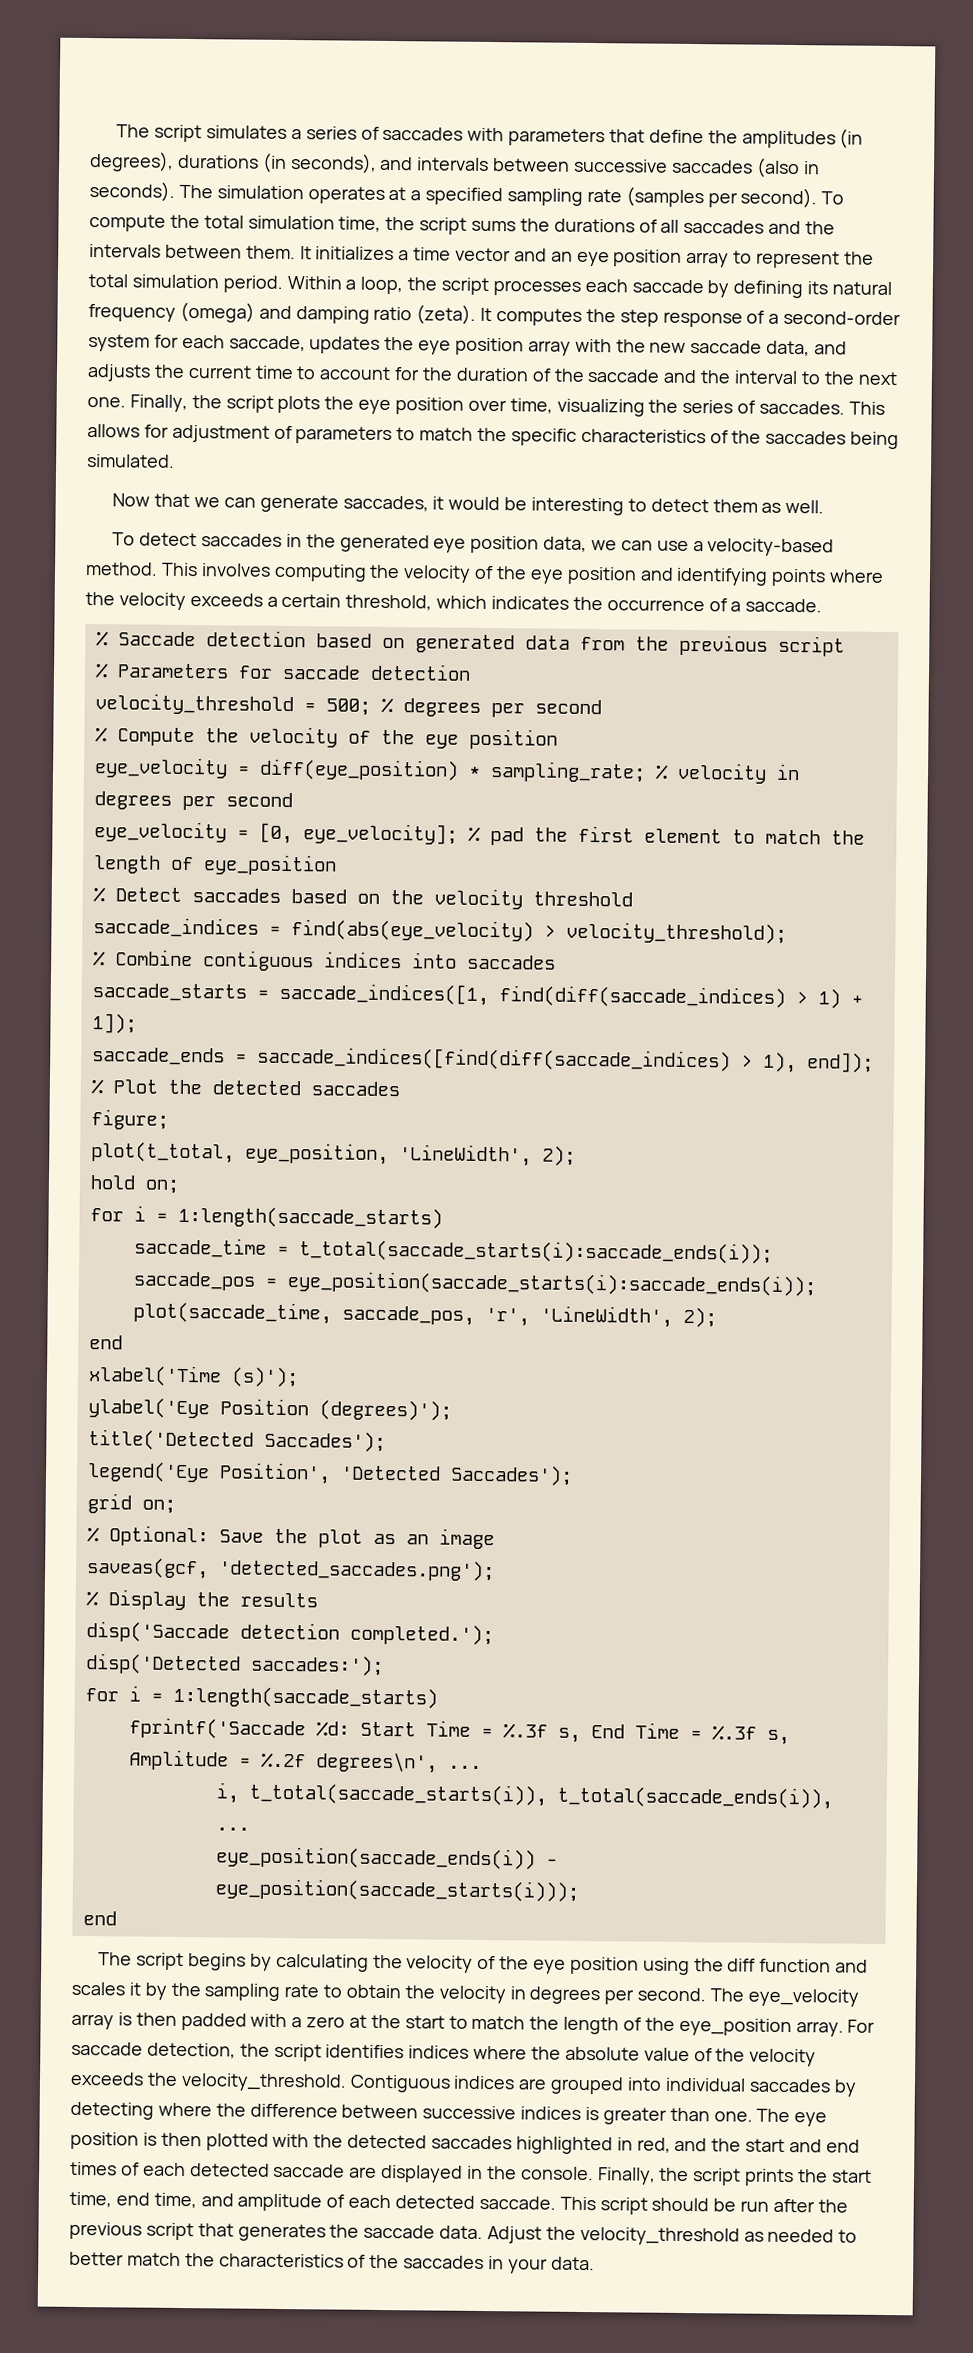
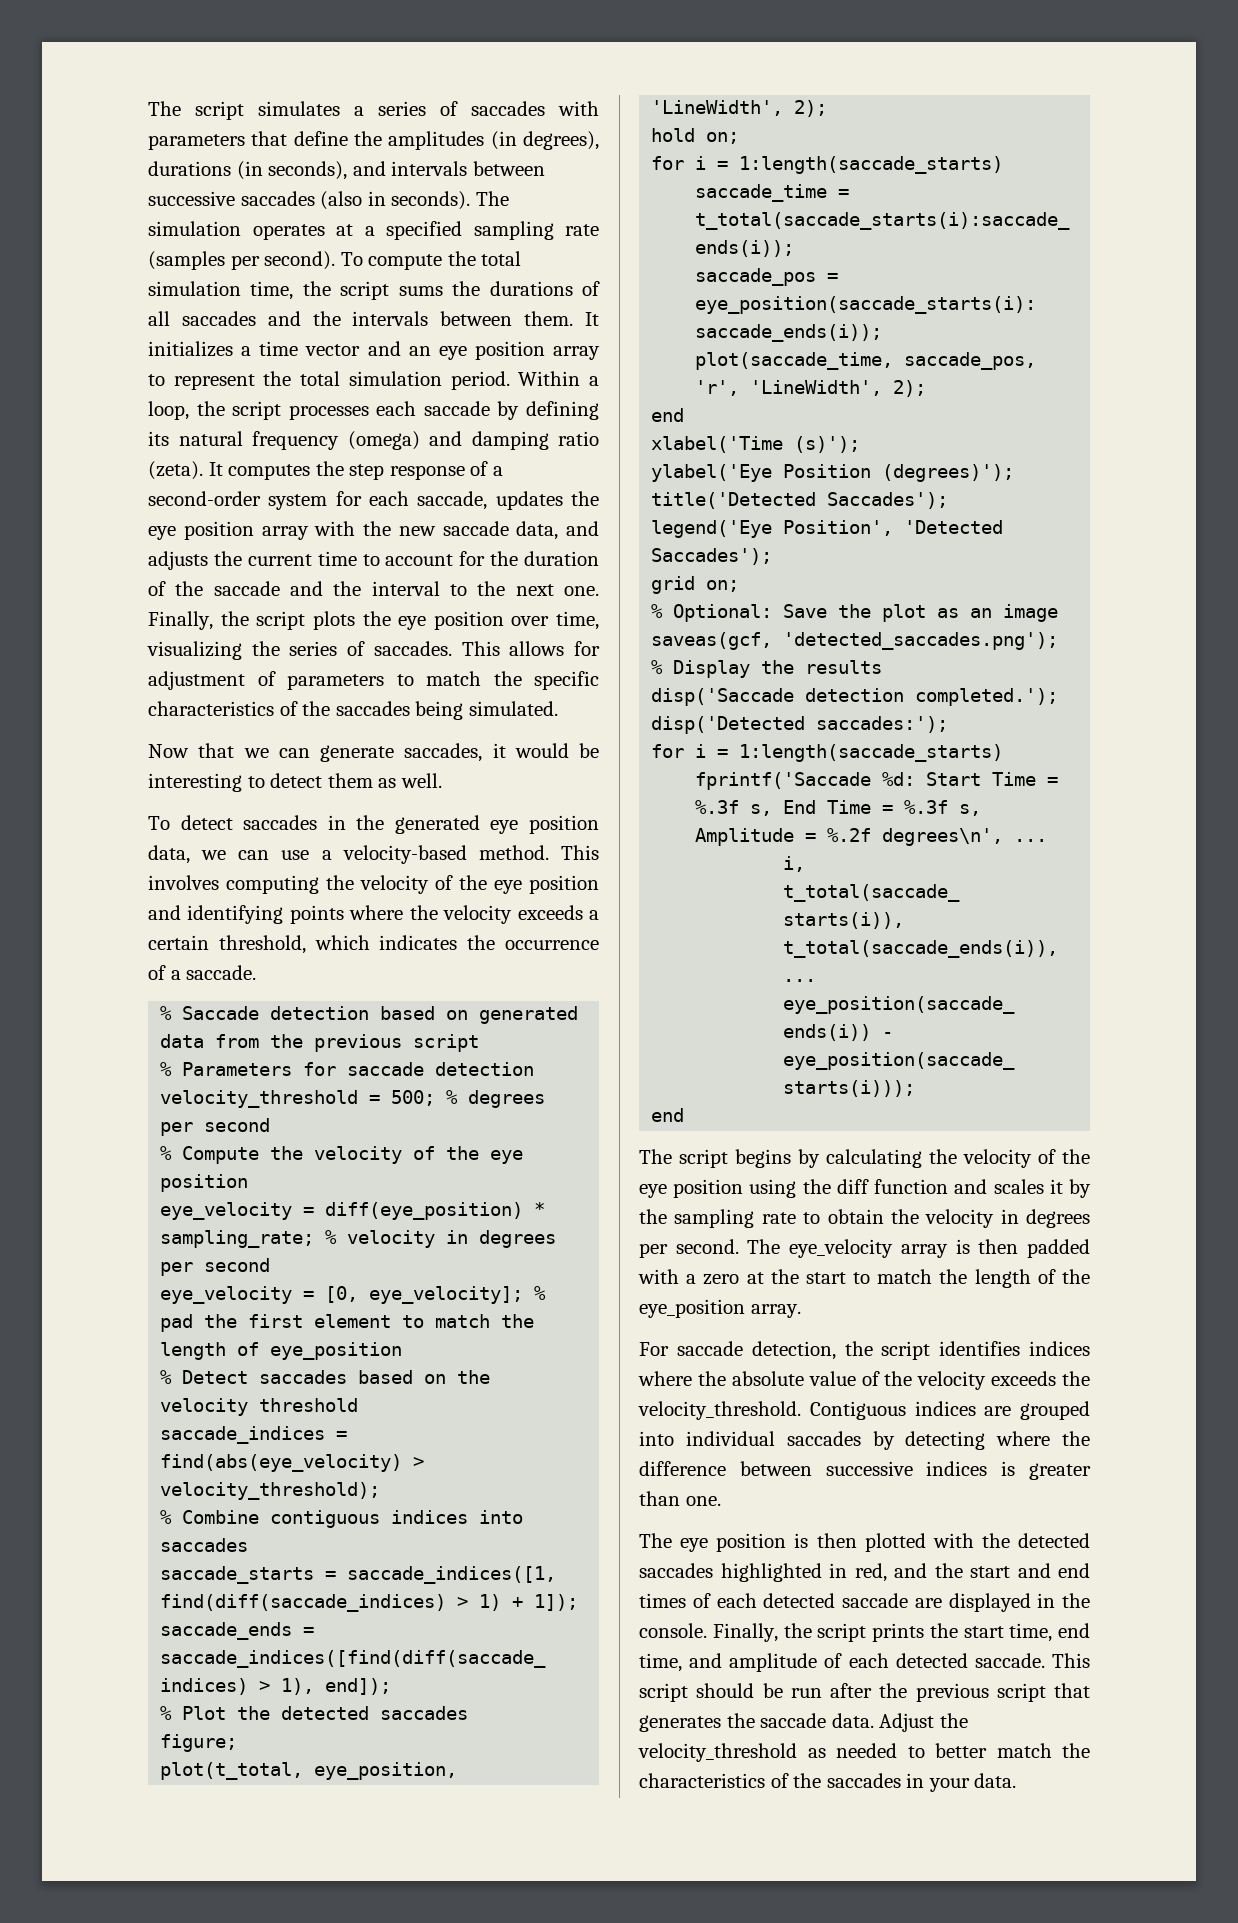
- The eye_velocity array is then padded with a zero at the start to match the length of the eye_position array. For saccade detection, the script identifies indices where the absolute value of the velocity exceeds the velocity_threshold.
+ The eye_velocity array is then padded with a zero at the start to match the length of the eye_position array.
+ For saccade detection, the script identifies indices where the absolute value of the velocity exceeds the velocity_threshold.
- Contiguous indices are grouped into individual saccades by detecting where the difference between successive indices is greater than one. The eye position is then plotted with the detected saccades highlighted in red, and the start and end times of each detected saccade are displayed in the console.
+ Contiguous indices are grouped into individual saccades by detecting where the difference between successive indices is greater than one.
+ The eye position is then plotted with the detected saccades highlighted in red, and the start and end times of each detected saccade are displayed in the console.

